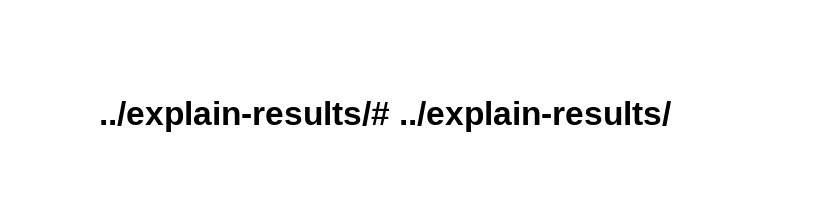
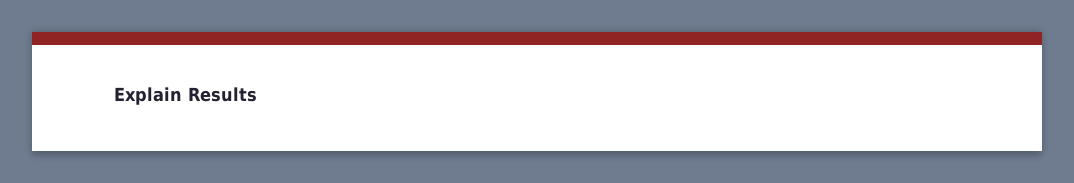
- ../explain-results/# ../explain-results/
+ Explain Results

